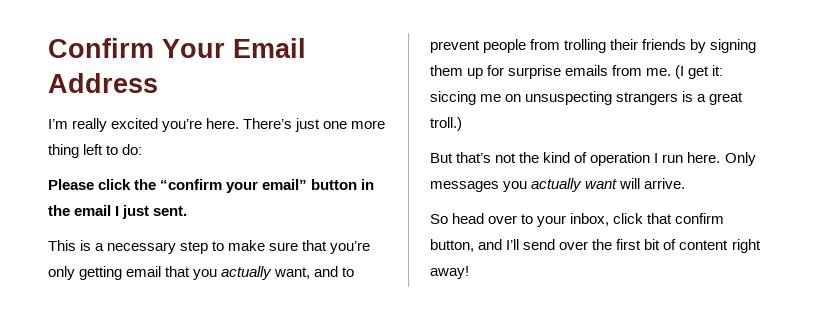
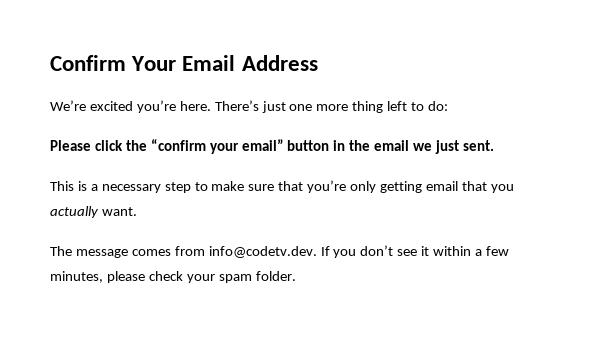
- I’m really excited you’re here.
+ We’re excited you’re here.
- Please click the “confirm your email” button in the email I just sent.
+ Please click the “confirm your email” button in the email we just sent.
- This is a necessary step to make sure that you’re only getting email that you actually want, and to prevent people from trolling their friends by signing them up for surprise emails from me. (I get it: siccing me on unsuspecting strangers is a great troll.)
- But that’s not the kind of operation I run here. Only messages you actually want will arrive.
- So head over to your inbox, click that confirm button, and I’ll send over the first bit of content right away!
+ This is a necessary step to make sure that you’re only getting email that you actually want.
+ The message comes from info@codetv.dev. If you don’t see it within a few minutes, please check your spam folder.

